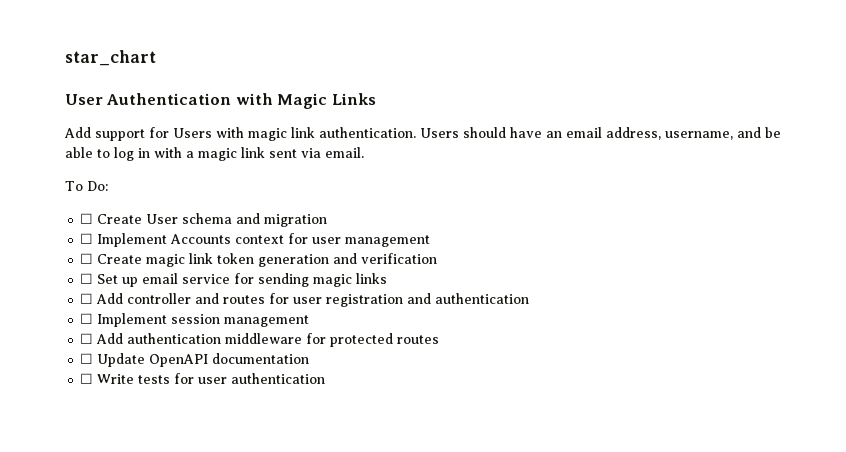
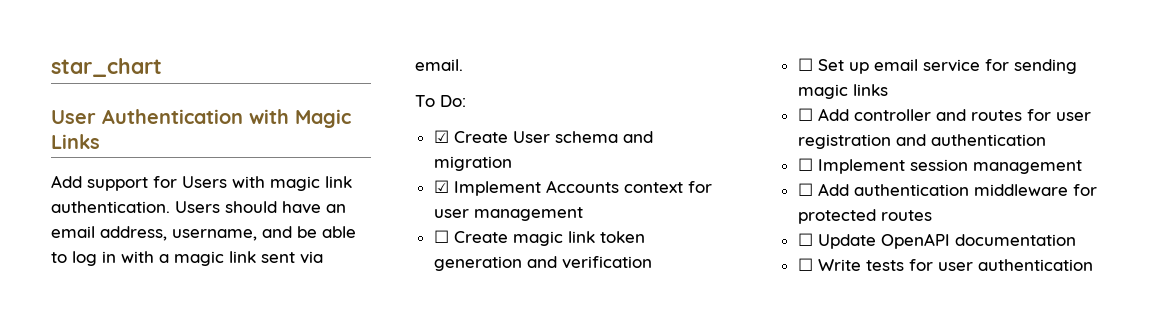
- ☐ Create User schema and migration
+ ☑ Create User schema and migration
- ☐ Implement Accounts context for user management
+ ☑ Implement Accounts context for user management

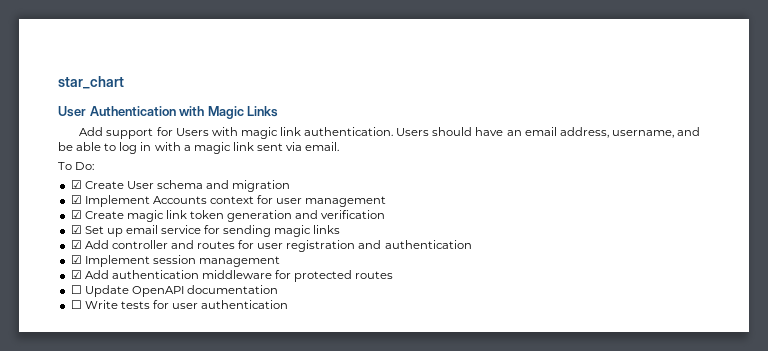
- ☐ Create magic link token generation and verification
+ ☑ Create magic link token generation and verification
- ☐ Set up email service for sending magic links
+ ☑ Set up email service for sending magic links
- ☐ Add controller and routes for user registration and authentication
+ ☑ Add controller and routes for user registration and authentication
- ☐ Implement session management
+ ☑ Implement session management
- ☐ Add authentication middleware for protected routes
+ ☑ Add authentication middleware for protected routes

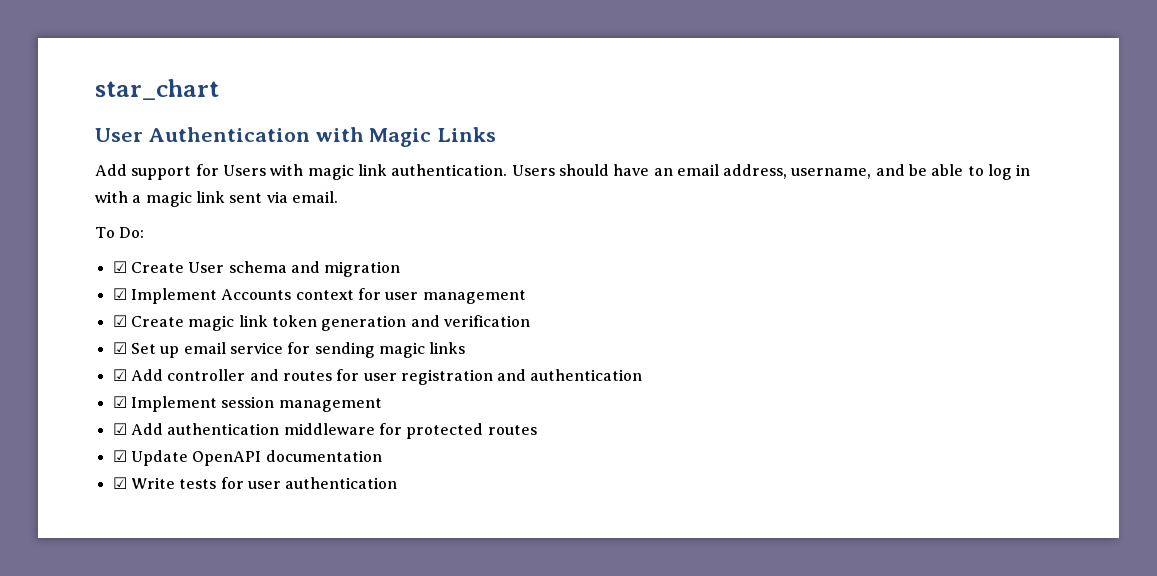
- ☐ Update OpenAPI documentation
+ ☑ Update OpenAPI documentation
- ☐ Write tests for user authentication
+ ☑ Write tests for user authentication

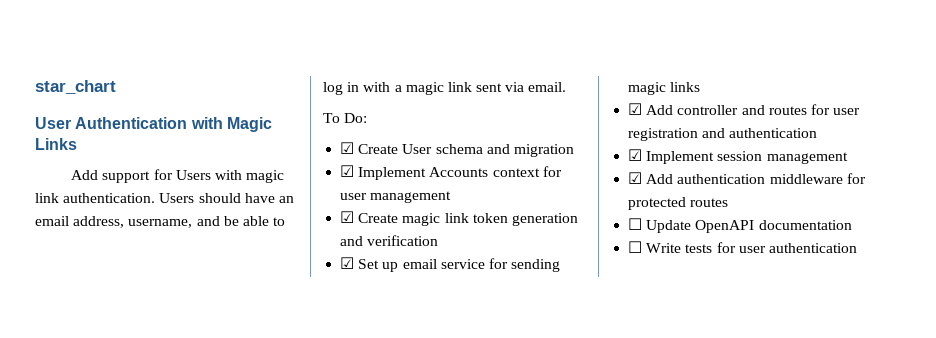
- ☑ Update OpenAPI documentation
+ ☐ Update OpenAPI documentation
- ☑ Write tests for user authentication
+ ☐ Write tests for user authentication

